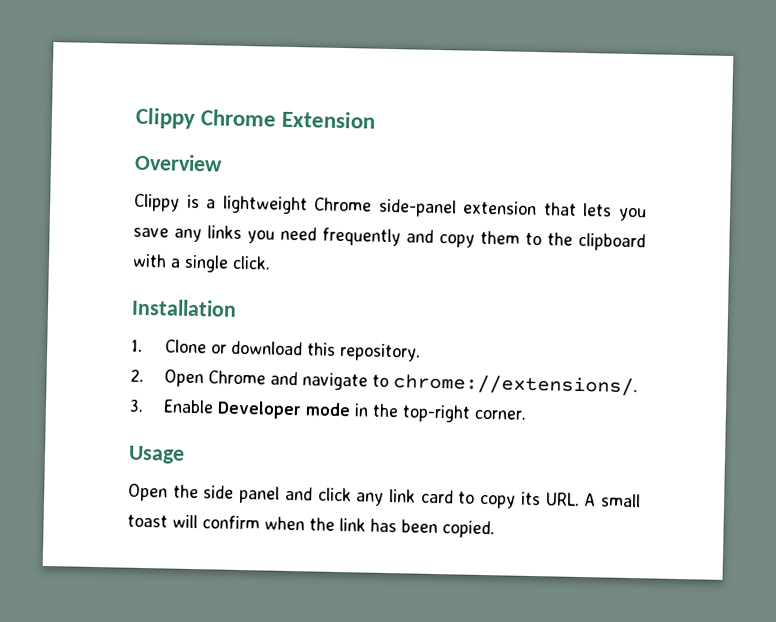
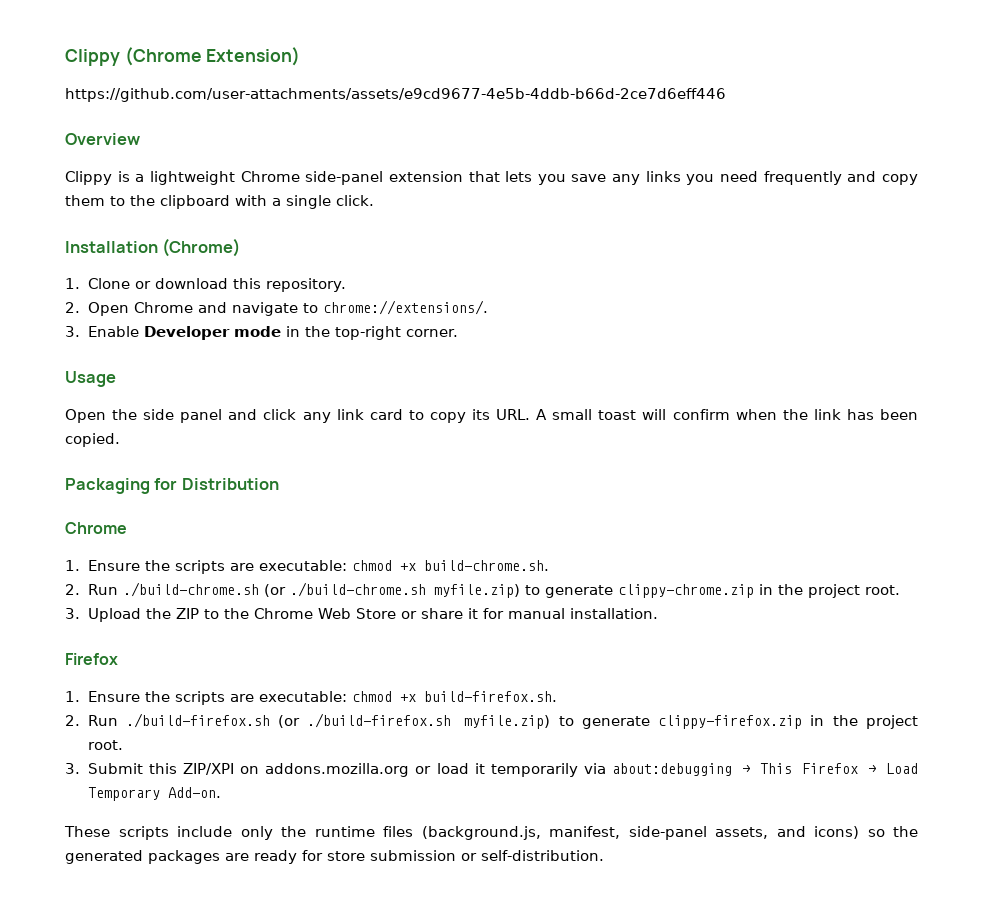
- Clippy Chrome Extension
+ Clippy (Chrome Extension)
+ https://github.com/user-attachments/assets/e9cd9677-4e5b-4ddb-b66d-2ce7d6eff446
- Installation
+ Installation (Chrome)
+ Packaging for Distribution
+ Chrome
+ 1. Ensure the scripts are executable: chmod +x build-chrome.sh.
+ 2. Run ./build-chrome.sh (or ./build-chrome.sh myfile.zip) to generate clippy-chrome.zip in the project root.
+ 3. Upload the ZIP to the Chrome Web Store or share it for manual installation.
+ Firefox
+ 1. Ensure the scripts are executable: chmod +x build-firefox.sh.
+ 2. Run ./build-firefox.sh (or ./build-firefox.sh myfile.zip) to generate clippy-firefox.zip in the project root.
+ 3. Submit this ZIP/XPI on addons.mozilla.org or load it temporarily via about:debugging → This Firefox → Load Temporary Add-on.
+ These scripts include only the runtime files (background.js, manifest, side-panel assets, and icons) so the generated packages are ready for store submission or self-distribution.

